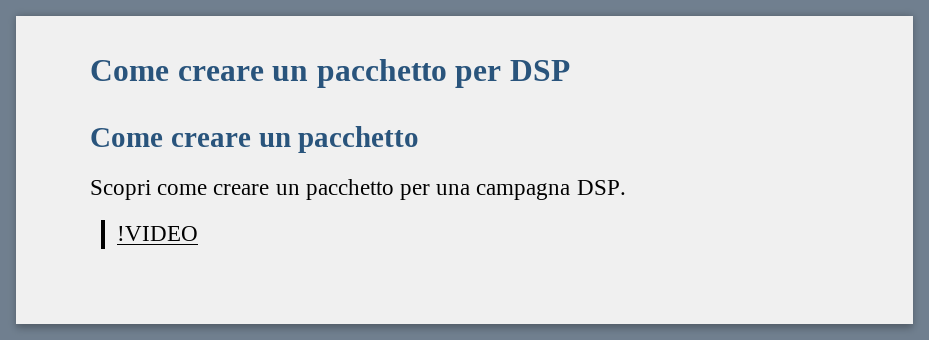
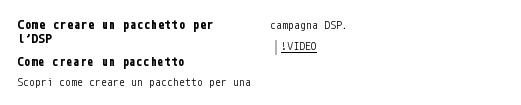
- Come creare un pacchetto per DSP
+ Come creare un pacchetto per l’DSP

